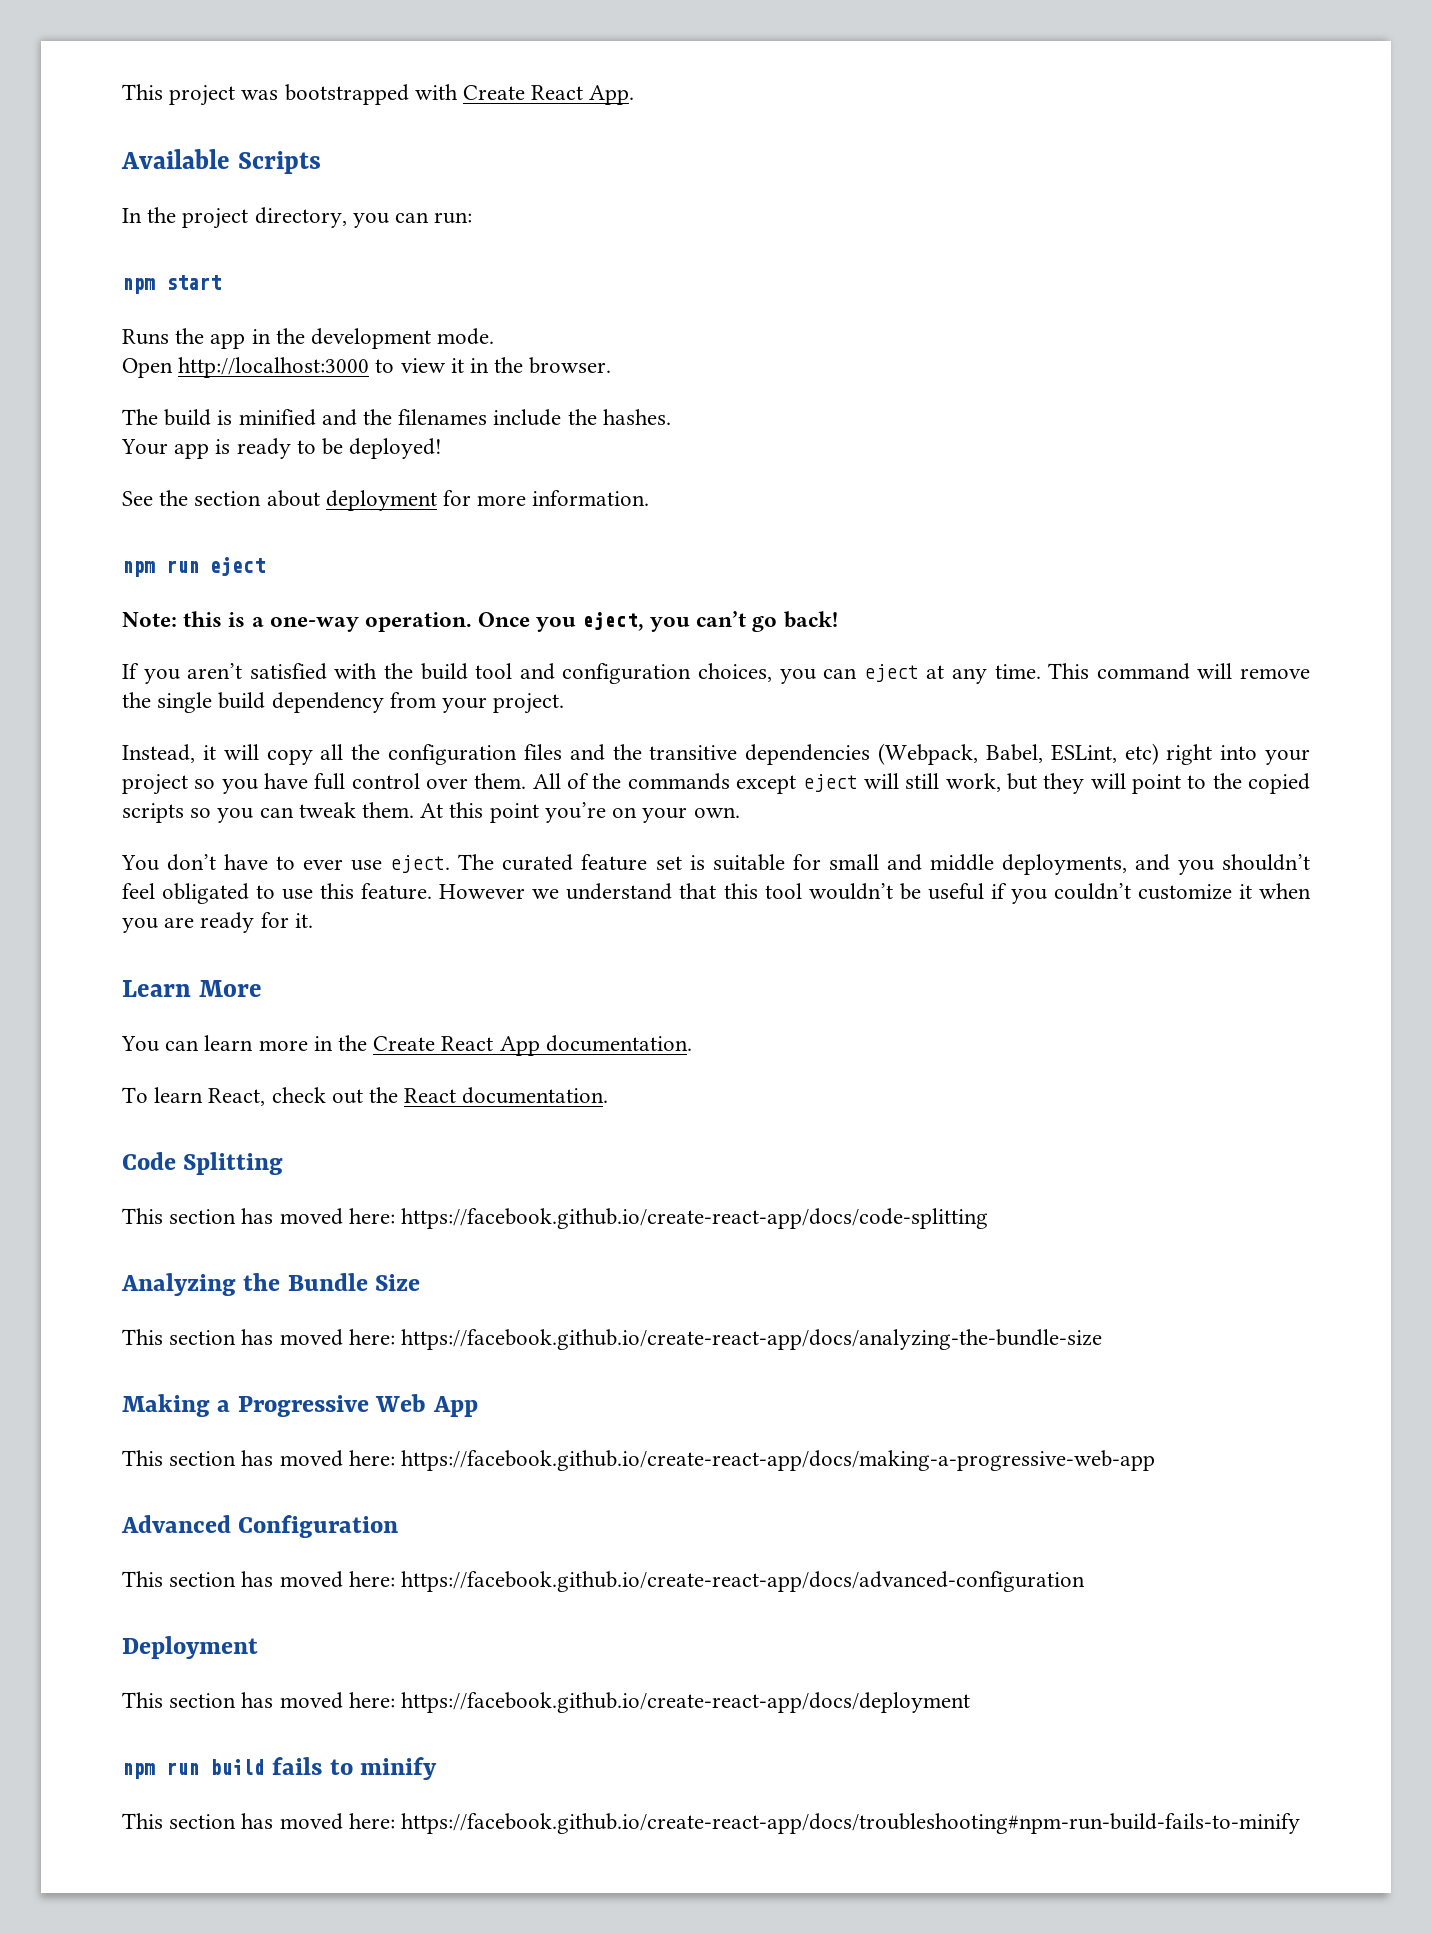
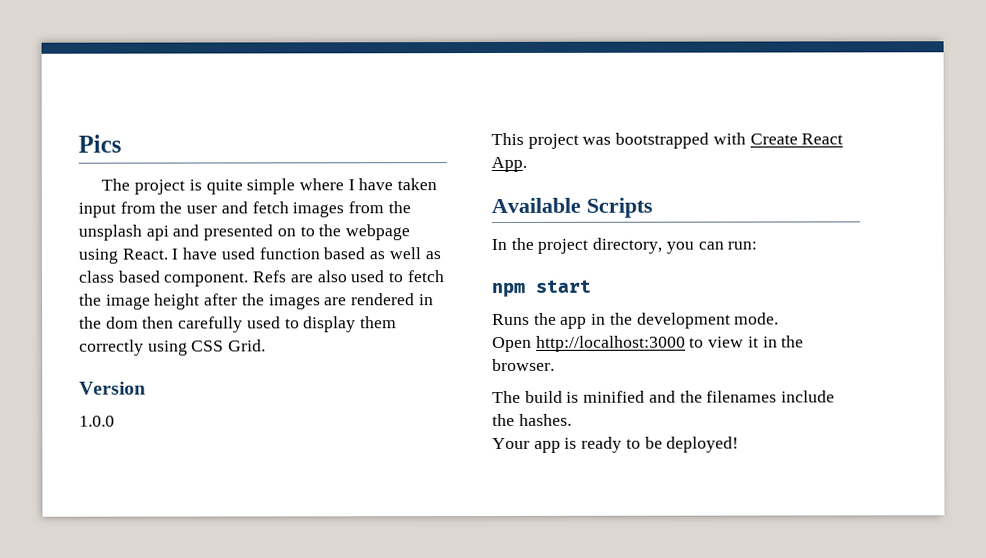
+ Pics
+ The project is quite simple where I have taken input from the user and fetch images from the unsplash api and presented on to the webpage using React. I have used function based as well as class based component. Refs are also used to fetch the image height after the images are rendered in the dom then carefully used to display them correctly using CSS Grid.
+ Version
+ 1.0.0
- See the section about deployment for more information.
- npm run eject
- Note: this is a one-way operation. Once you eject, you can’t go back!
- If you aren’t satisfied with the build tool and configuration choices, you can eject at any time. This command will remove the single build dependency from your project.
- Instead, it will copy all the configuration files and the transitive dependencies (Webpack, Babel, ESLint, etc) right into your project so you have full control over them. All of the commands except eject will still work, but they will point to the copied scripts so you can tweak them. At this point you’re on your own.
- You don’t have to ever use eject. The curated feature set is suitable for small and middle deployments, and you shouldn’t feel obligated to use this feature. However we understand that this tool wouldn’t be useful if you couldn’t customize it when you are ready for it.
- Learn More
- You can learn more in the Create React App documentation.
- To learn React, check out the React documentation.
- Code Splitting
- This section has moved here: https://facebook.github.io/create-react-app/docs/code-splitting
- Analyzing the Bundle Size
- This section has moved here: https://facebook.github.io/create-react-app/docs/analyzing-the-bundle-size
- Making a Progressive Web App
- This section has moved here: https://facebook.github.io/create-react-app/docs/making-a-progressive-web-app
- Advanced Configuration
- This section has moved here: https://facebook.github.io/create-react-app/docs/advanced-configuration
- Deployment
- This section has moved here: https://facebook.github.io/create-react-app/docs/deployment
- npm run build fails to minify
- This section has moved here: https://facebook.github.io/create-react-app/docs/troubleshooting#npm-run-build-fails-to-minify

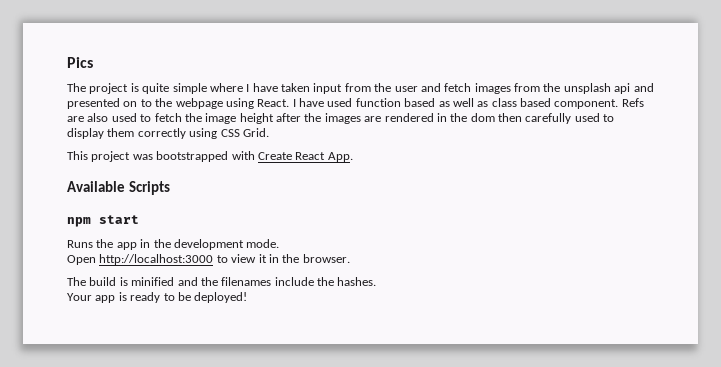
- Version
- 1.0.0
- In the project directory, you can run:

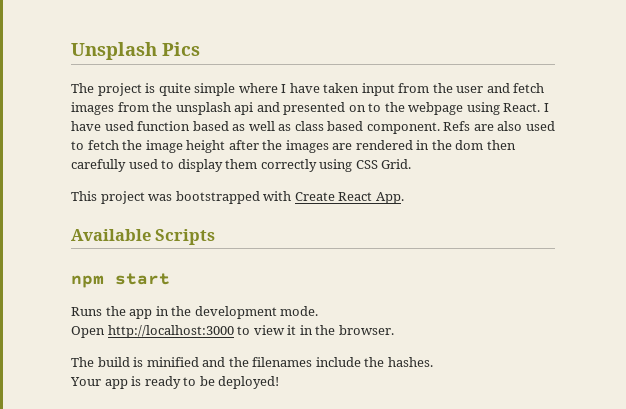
- Pics
+ Unsplash Pics

